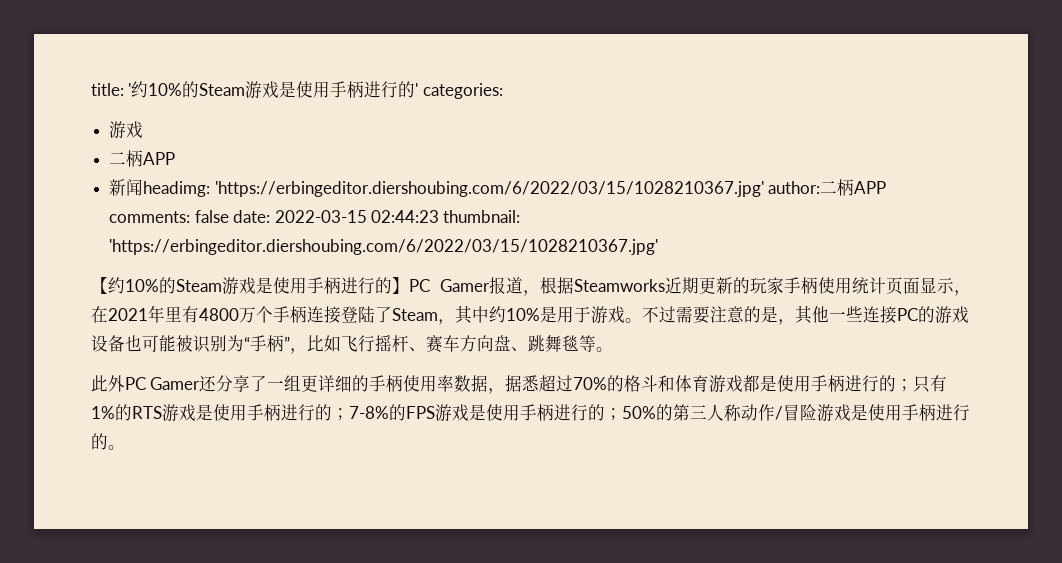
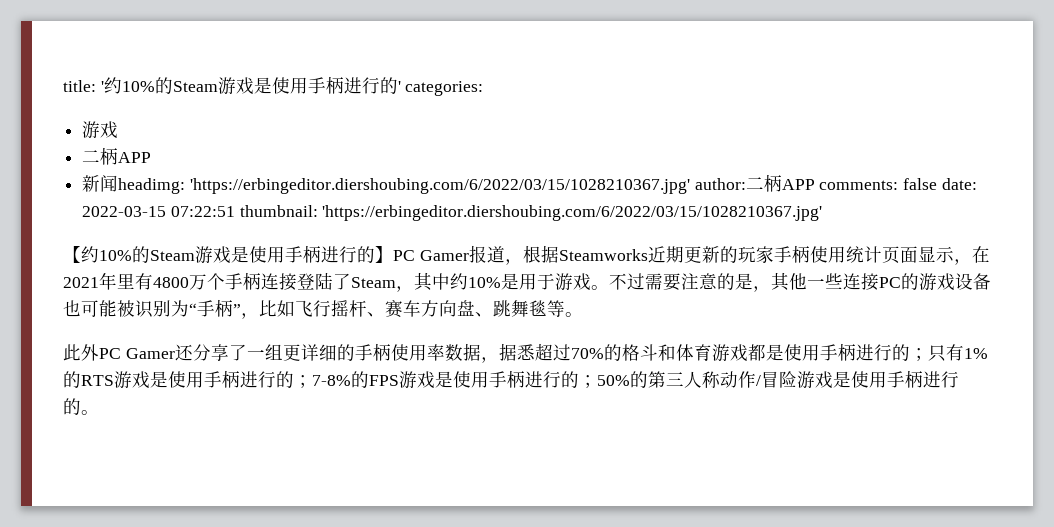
- 新闻headimg: 'https://erbingeditor.diershoubing.com/6/2022/03/15/1028210367.jpg' author:二柄APP comments: false date: 2022-03-15 02:44:23 thumbnail: 'https://erbingeditor.diershoubing.com/6/2022/03/15/1028210367.jpg'
+ 新闻headimg: 'https://erbingeditor.diershoubing.com/6/2022/03/15/1028210367.jpg' author:二柄APP comments: false date: 2022-03-15 07:22:51 thumbnail: 'https://erbingeditor.diershoubing.com/6/2022/03/15/1028210367.jpg'

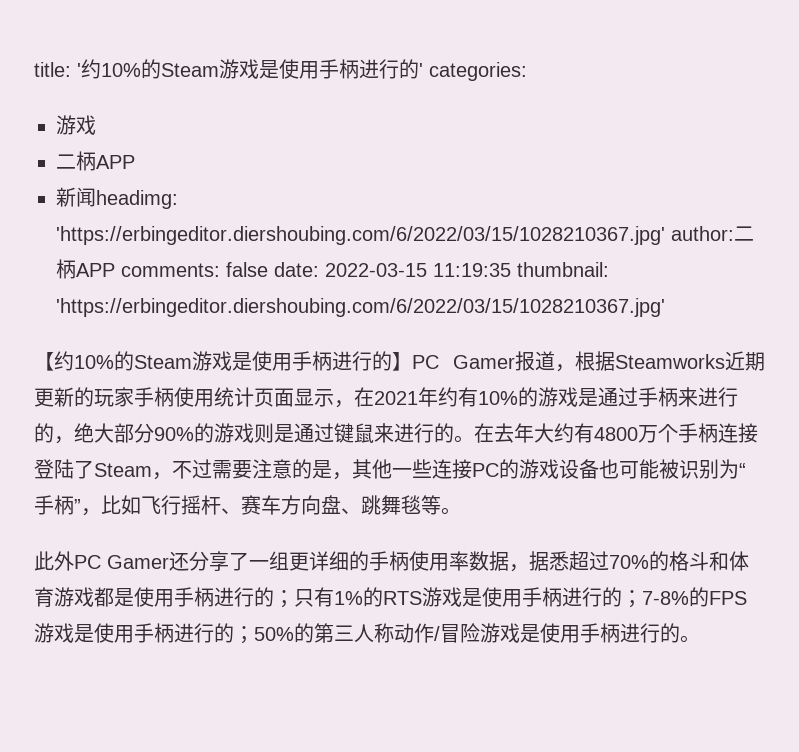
- 新闻headimg: 'https://erbingeditor.diershoubing.com/6/2022/03/15/1028210367.jpg' author:二柄APP comments: false date: 2022-03-15 07:22:51 thumbnail: 'https://erbingeditor.diershoubing.com/6/2022/03/15/1028210367.jpg'
+ 新闻headimg: 'https://erbingeditor.diershoubing.com/6/2022/03/15/1028210367.jpg' author:二柄APP comments: false date: 2022-03-15 11:19:35 thumbnail: 'https://erbingeditor.diershoubing.com/6/2022/03/15/1028210367.jpg'
- 【约10%的Steam游戏是使用手柄进行的】PC Gamer报道，根据Steamworks近期更新的玩家手柄使用统计页面显示，在2021年里有4800万个手柄连接登陆了Steam，其中约10%是用于游戏。不过需要注意的是，其他一些连接PC的游戏设备也可能被识别为“手柄”，比如飞行摇杆、赛车方向盘、跳舞毯等。
+ 【约10%的Steam游戏是使用手柄进行的】PC Gamer报道，根据Steamworks近期更新的玩家手柄使用统计页面显示，在2021年约有10%的游戏是通过手柄来进行的，绝大部分90%的游戏则是通过键鼠来进行的。在去年大约有4800万个手柄连接登陆了Steam，不过需要注意的是，其他一些连接PC的游戏设备也可能被识别为“手柄”，比如飞行摇杆、赛车方向盘、跳舞毯等。

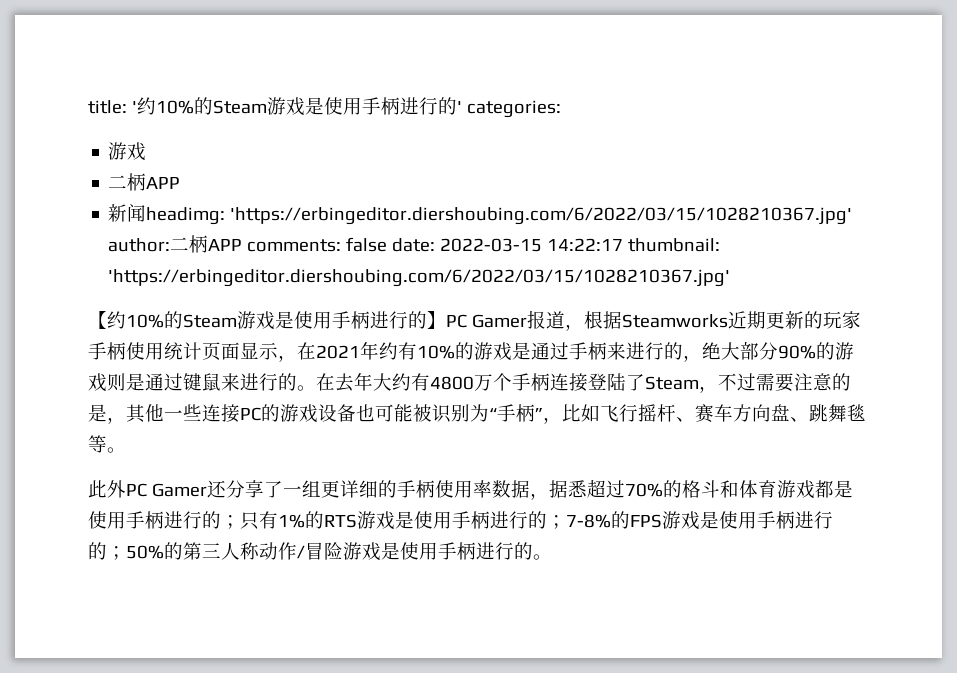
- 新闻headimg: 'https://erbingeditor.diershoubing.com/6/2022/03/15/1028210367.jpg' author:二柄APP comments: false date: 2022-03-15 11:19:35 thumbnail: 'https://erbingeditor.diershoubing.com/6/2022/03/15/1028210367.jpg'
+ 新闻headimg: 'https://erbingeditor.diershoubing.com/6/2022/03/15/1028210367.jpg' author:二柄APP comments: false date: 2022-03-15 14:22:17 thumbnail: 'https://erbingeditor.diershoubing.com/6/2022/03/15/1028210367.jpg'

